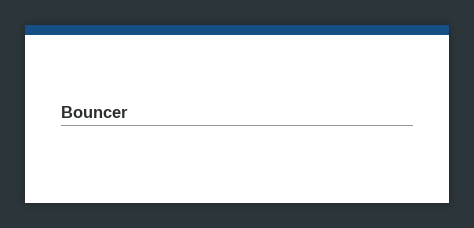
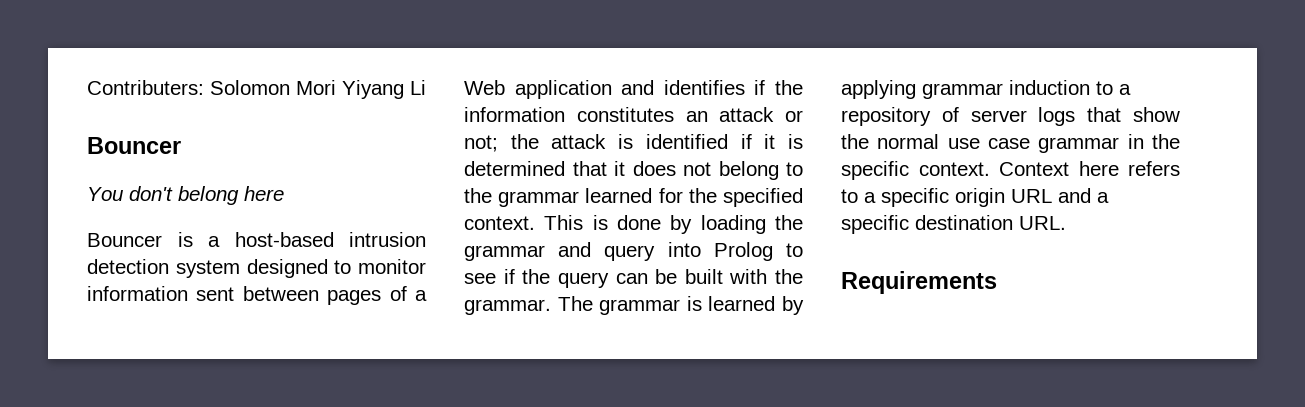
+ Contributers: Solomon Mori Yiyang Li
  Bouncer
+ You don't belong here
+ Bouncer is a host-based intrusion detection system designed to monitor information sent between pages of a Web application and identifies if the information constitutes an attack or not; the attack is identified if it is determined that it does not belong to the grammar learned for the specified context. This is done by loading the grammar and query into Prolog to see if the query can be built with the grammar. The grammar is learned by applying grammar induction to a repository of server logs that show the normal use case grammar in the specific context. Context here refers to a specific origin URL and a specific destination URL.
+ Requirements

